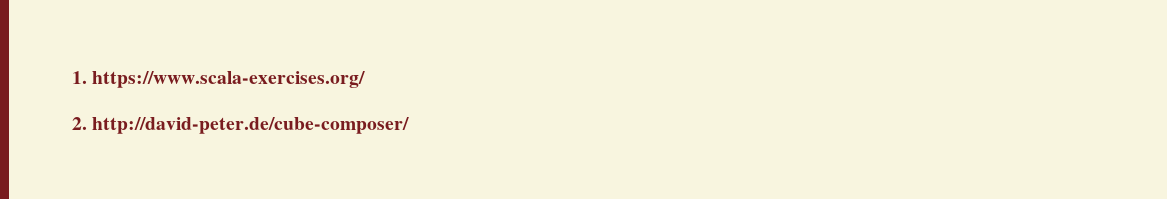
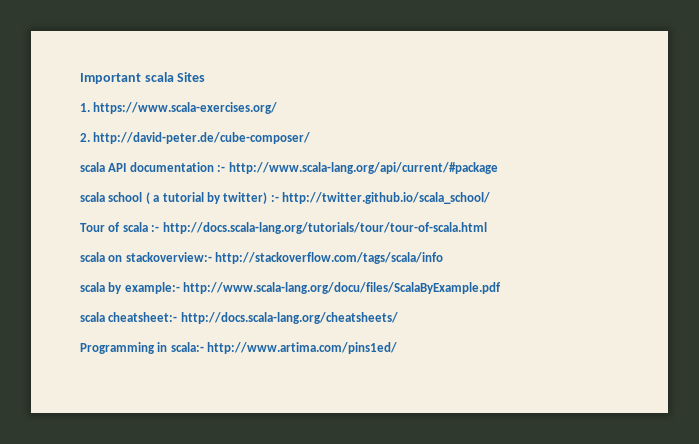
+ Important scala Sites
+ scala API documentation :- http://www.scala-lang.org/api/current/#package
+ scala school ( a tutorial by twitter) :- http://twitter.github.io/scala_school/
+ Tour of scala :- http://docs.scala-lang.org/tutorials/tour/tour-of-scala.html
+ scala on stackoverview:- http://stackoverflow.com/tags/scala/info
+ scala by example:- http://www.scala-lang.org/docu/files/ScalaByExample.pdf
+ scala cheatsheet:- http://docs.scala-lang.org/cheatsheets/
+ Programming in scala:- http://www.artima.com/pins1ed/

